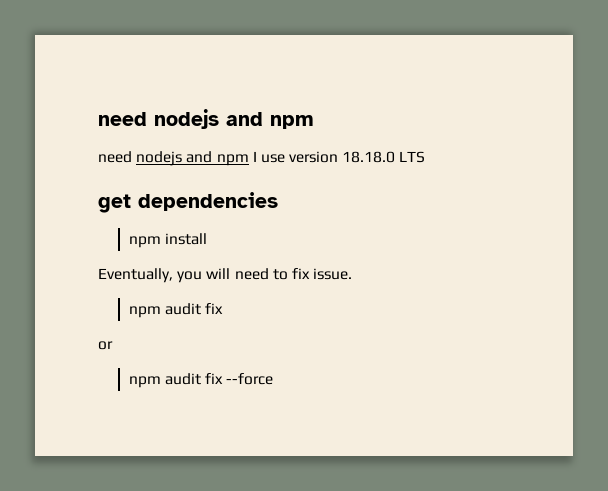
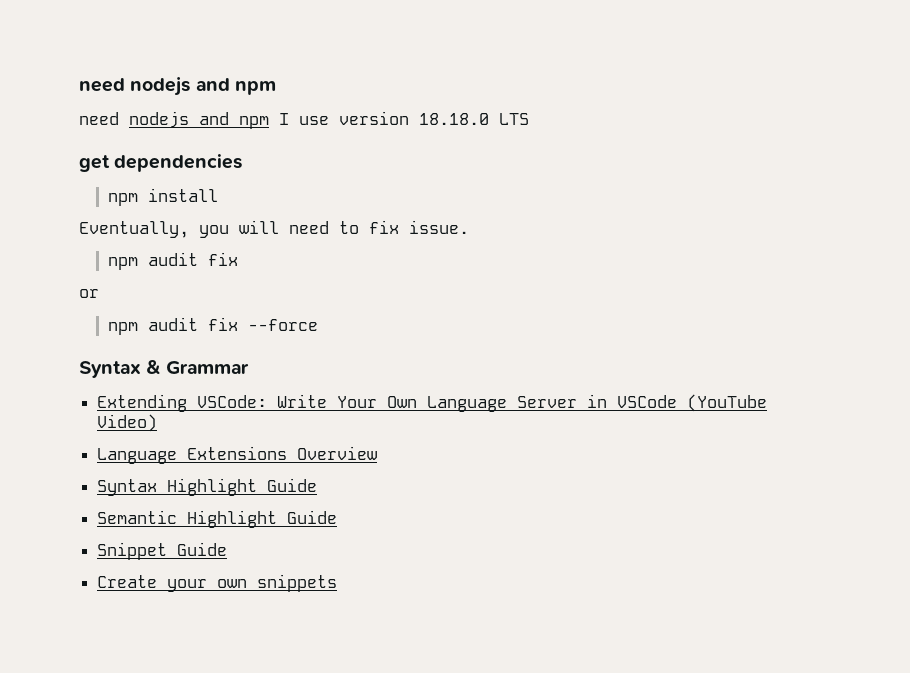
+ Syntax & Grammar
+ Extending VSCode: Write Your Own Language Server in VSCode (YouTube Video)
+ Language Extensions Overview
+ Syntax Highlight Guide
+ Semantic Highlight Guide
+ Snippet Guide
+ Create your own snippets

